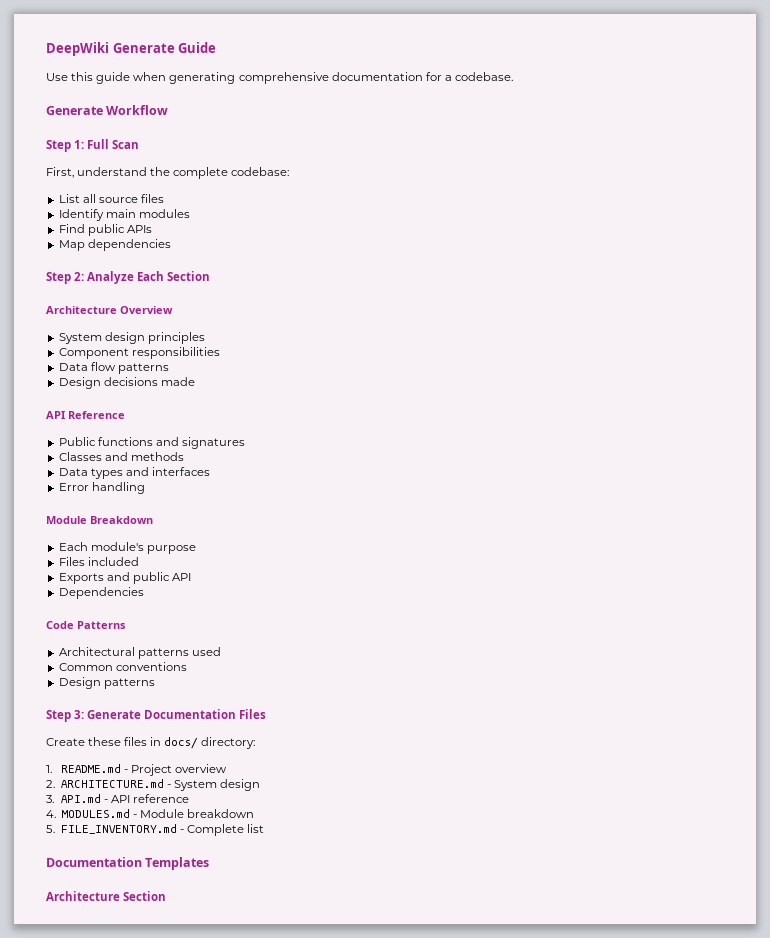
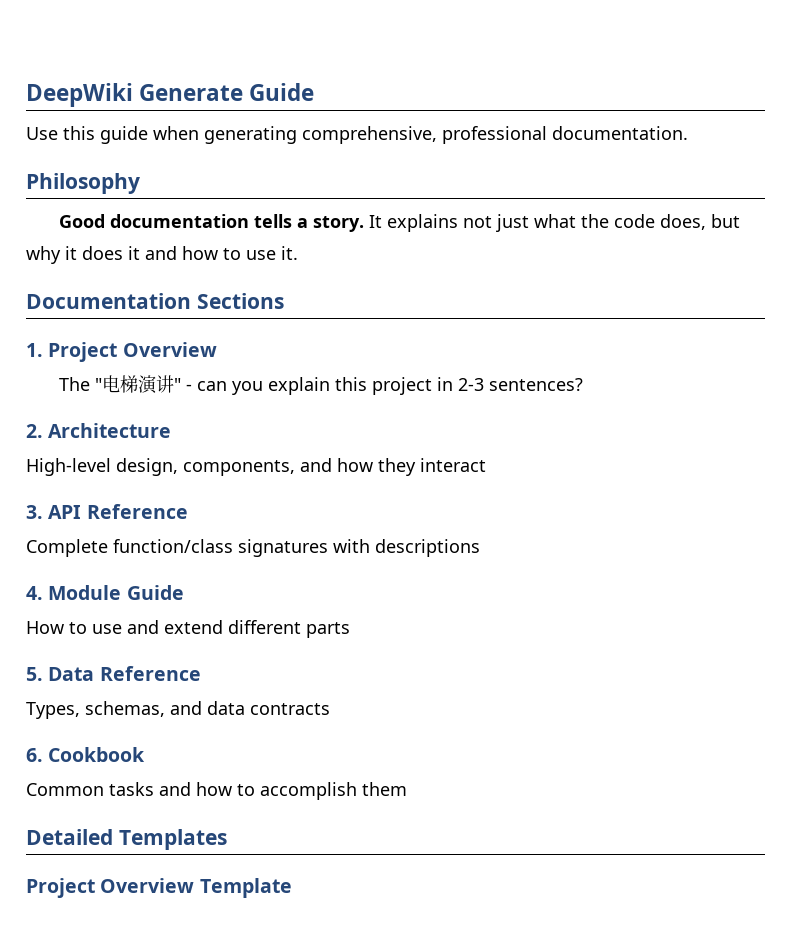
- Use this guide when generating comprehensive documentation for a codebase.
- Generate Workflow
- Step 1: Full Scan
- First, understand the complete codebase:
- List all source files
- Identify main modules
- Find public APIs
- Map dependencies
- Step 2: Analyze Each Section
- Architecture Overview
- System design principles
- Component responsibilities
- Data flow patterns
- Design decisions made
- API Reference
- Public functions and signatures
- Classes and methods
- Data types and interfaces
- Error handling
- Module Breakdown
- Each module's purpose
- Files included
- Exports and public API
- Dependencies
- Code Patterns
- Architectural patterns used
- Common conventions
- Design patterns
- Step 3: Generate Documentation Files
- Create these files in docs/ directory:
- 1. README.md - Project overview
- 2. ARCHITECTURE.md - System design
- 3. API.md - API reference
- 4. MODULES.md - Module breakdown
- 5. FILE_INVENTORY.md - Complete list
- Documentation Templates
- Architecture Section
+ Use this guide when generating comprehensive, professional documentation.
+ Philosophy
+ Good documentation tells a story. It explains not just what the code does, but why it does it and how to use it.
+ Documentation Sections
+ 1. Project Overview
+ The "电梯演讲" - can you explain this project in 2-3 sentences?
+ 2. Architecture
+ High-level design, components, and how they interact
+ 3. API Reference
+ Complete function/class signatures with descriptions
+ 4. Module Guide
+ How to use and extend different parts
+ 5. Data Reference
+ Types, schemas, and data contracts
+ 6. Cookbook
+ Common tasks and how to accomplish them
+ Detailed Templates
+ Project Overview Template

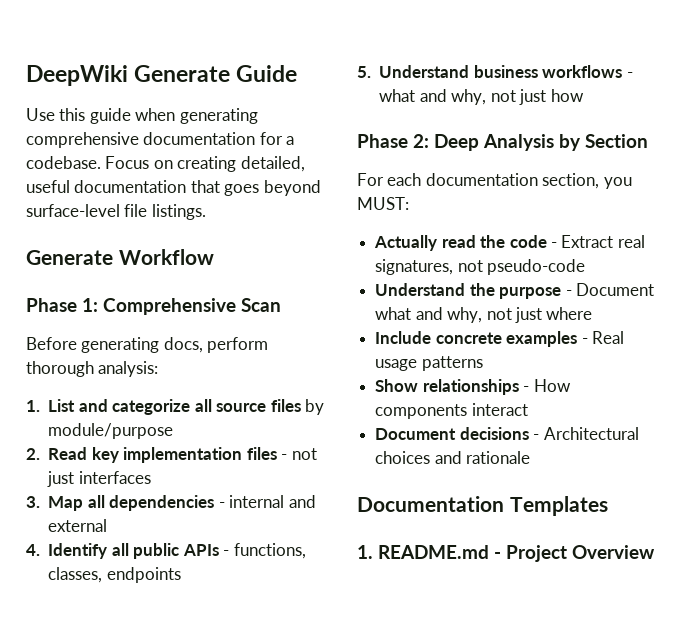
- Use this guide when generating comprehensive, professional documentation.
- Philosophy
- Good documentation tells a story. It explains not just what the code does, but why it does it and how to use it.
+ Use this guide when generating comprehensive documentation for a codebase. Focus on creating detailed, useful documentation that goes beyond surface-level file listings.
+ Generate Workflow
+ Phase 1: Comprehensive Scan
+ Before generating docs, perform thorough analysis:
+ 1. List and categorize all source files by module/purpose
+ 2. Read key implementation files - not just interfaces
+ 3. Map all dependencies - internal and external
+ 4. Identify all public APIs - functions, classes, endpoints
+ 5. Understand business workflows - what and why, not just how
+ Phase 2: Deep Analysis by Section
+ For each documentation section, you MUST:
+ Actually read the code - Extract real signatures, not pseudo-code
+ Understand the purpose - Document what and why, not just where
+ Include concrete examples - Real usage patterns
+ Show relationships - How components interact
+ Document decisions - Architectural choices and rationale
- Documentation Sections
- 1. Project Overview
- The "电梯演讲" - can you explain this project in 2-3 sentences?
- 2. Architecture
- High-level design, components, and how they interact
- 3. API Reference
- Complete function/class signatures with descriptions
- 4. Module Guide
- How to use and extend different parts
- 5. Data Reference
- Types, schemas, and data contracts
- 6. Cookbook
- Common tasks and how to accomplish them
- Detailed Templates
- Project Overview Template
+ Documentation Templates
+ 1. README.md - Project Overview

